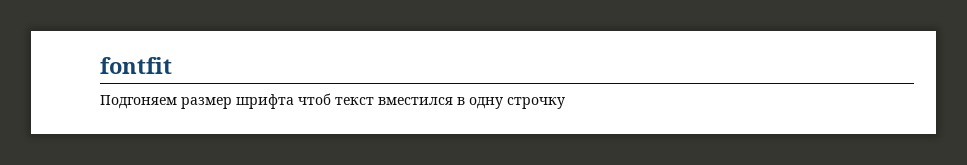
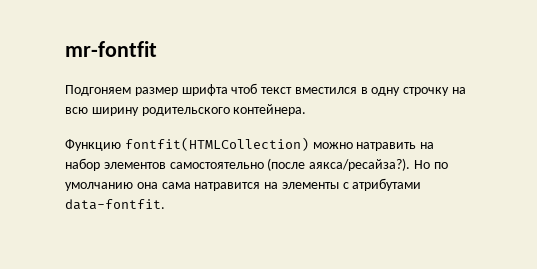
- fontfit
+ mr-fontfit
- Подгоняем размер шрифта чтоб текст вместился в одну строчку
+ Подгоняем размер шрифта чтоб текст вместился в одну строчку на всю ширину родительского контейнера.
+ Функцию fontfit(HTMLCollection) можно натравить на набор элементов самостоятельно (после аякса/ресайза?). Но по умолчанию она сама натравится на элементы с атрибутами data-fontfit.

